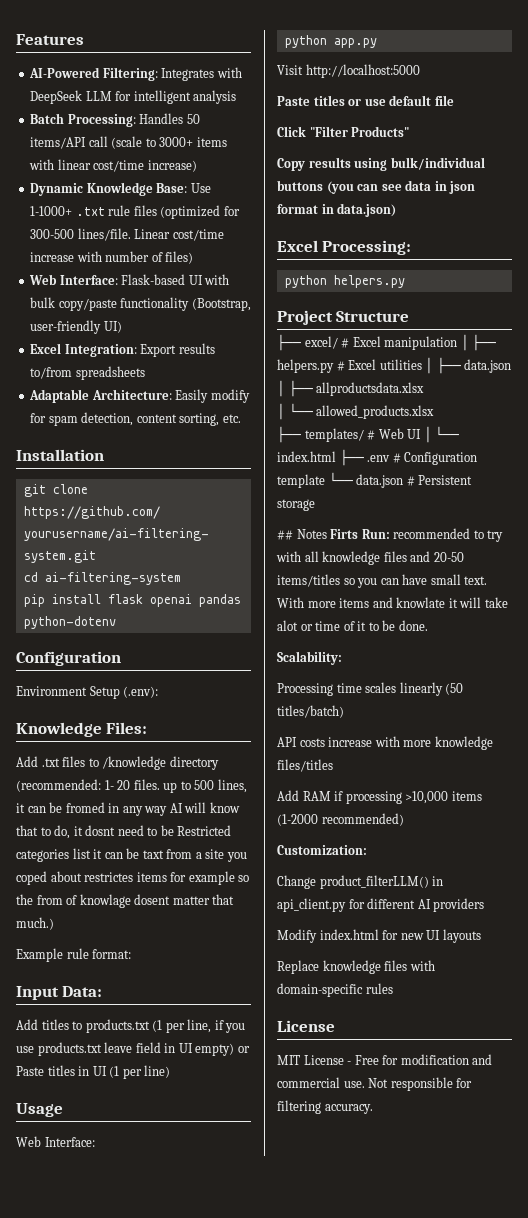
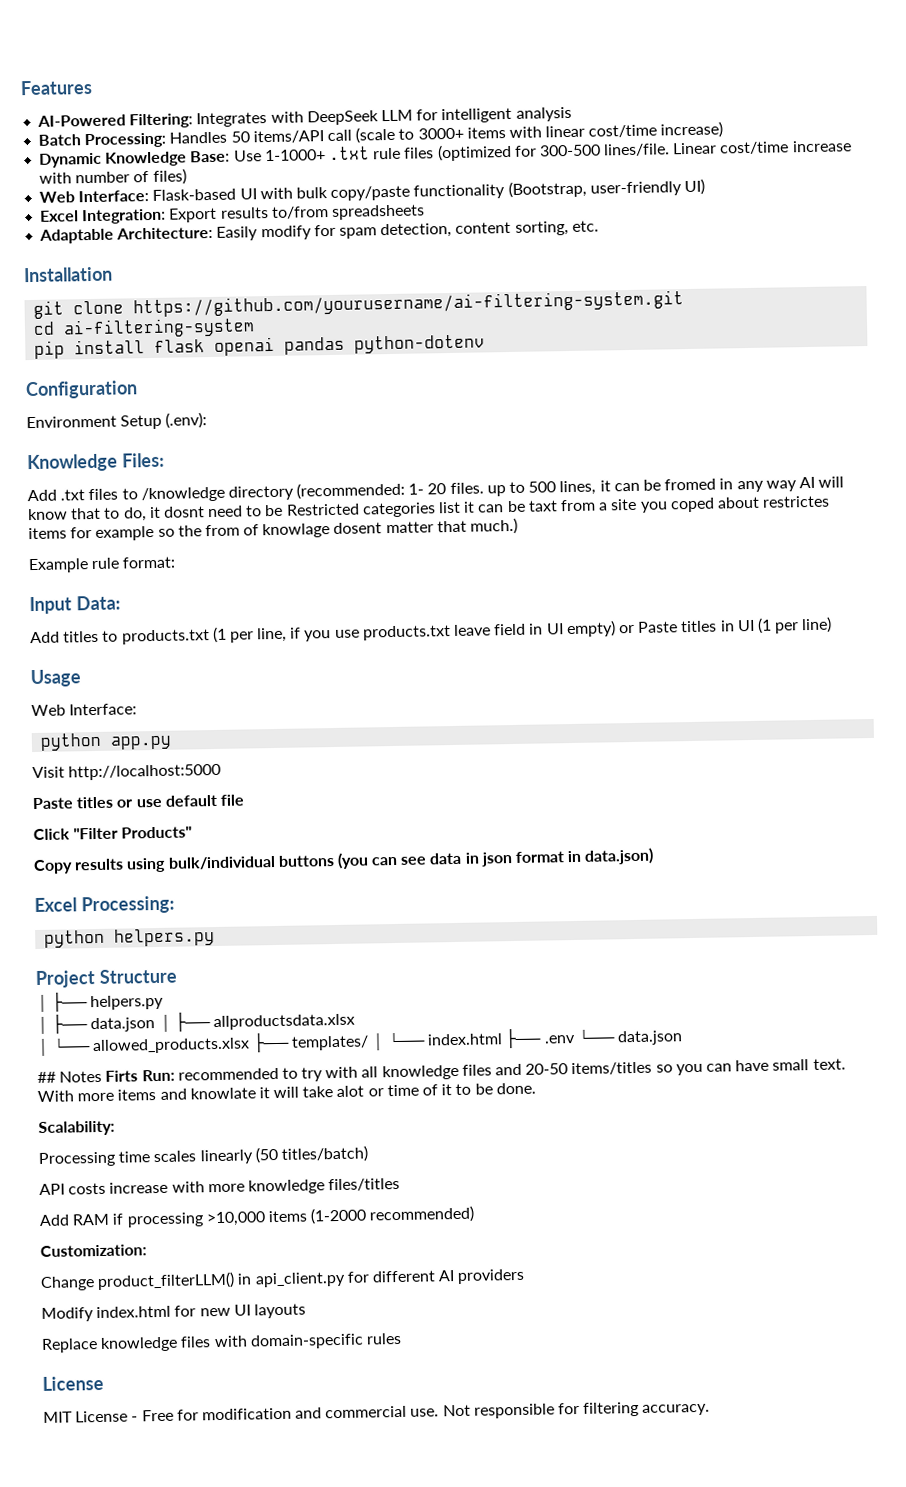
- ├── excel/ # Excel manipulation │ ├── helpers.py # Excel utilities │ ├── data.json │ ├── allproductsdata.xlsx
+ │ ├── helpers.py
+ │ ├── data.json │ ├── allproductsdata.xlsx
- │ └── allowed_products.xlsx
- ├── templates/ # Web UI │ └── index.html ├── .env # Configuration template └── data.json # Persistent storage
+ │ └── allowed_products.xlsx ├── templates/ │ └── index.html ├── .env └── data.json

